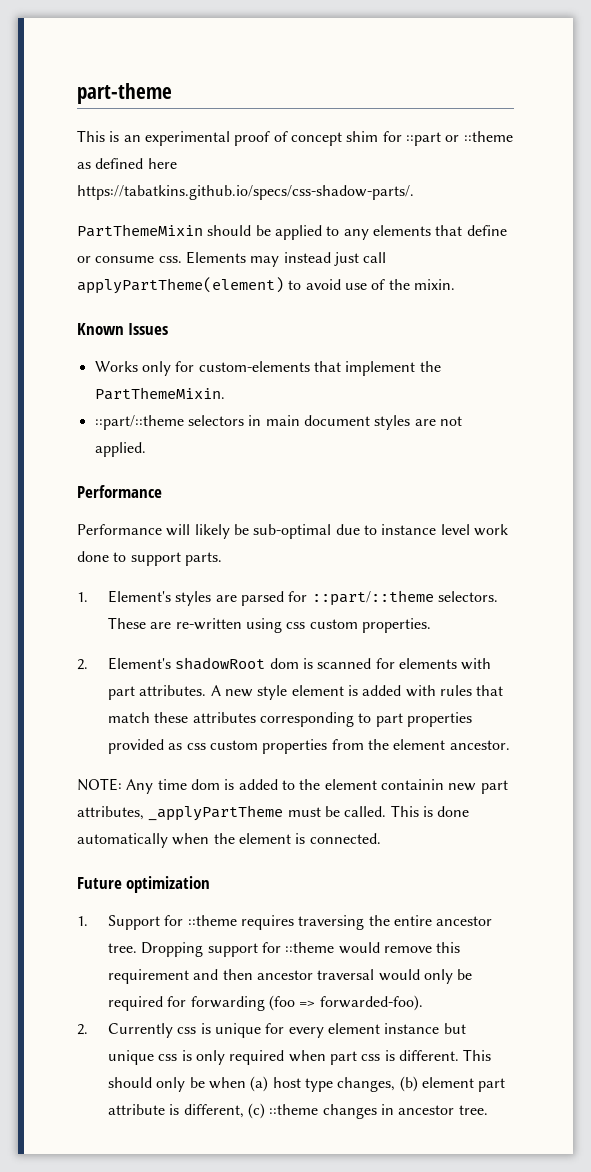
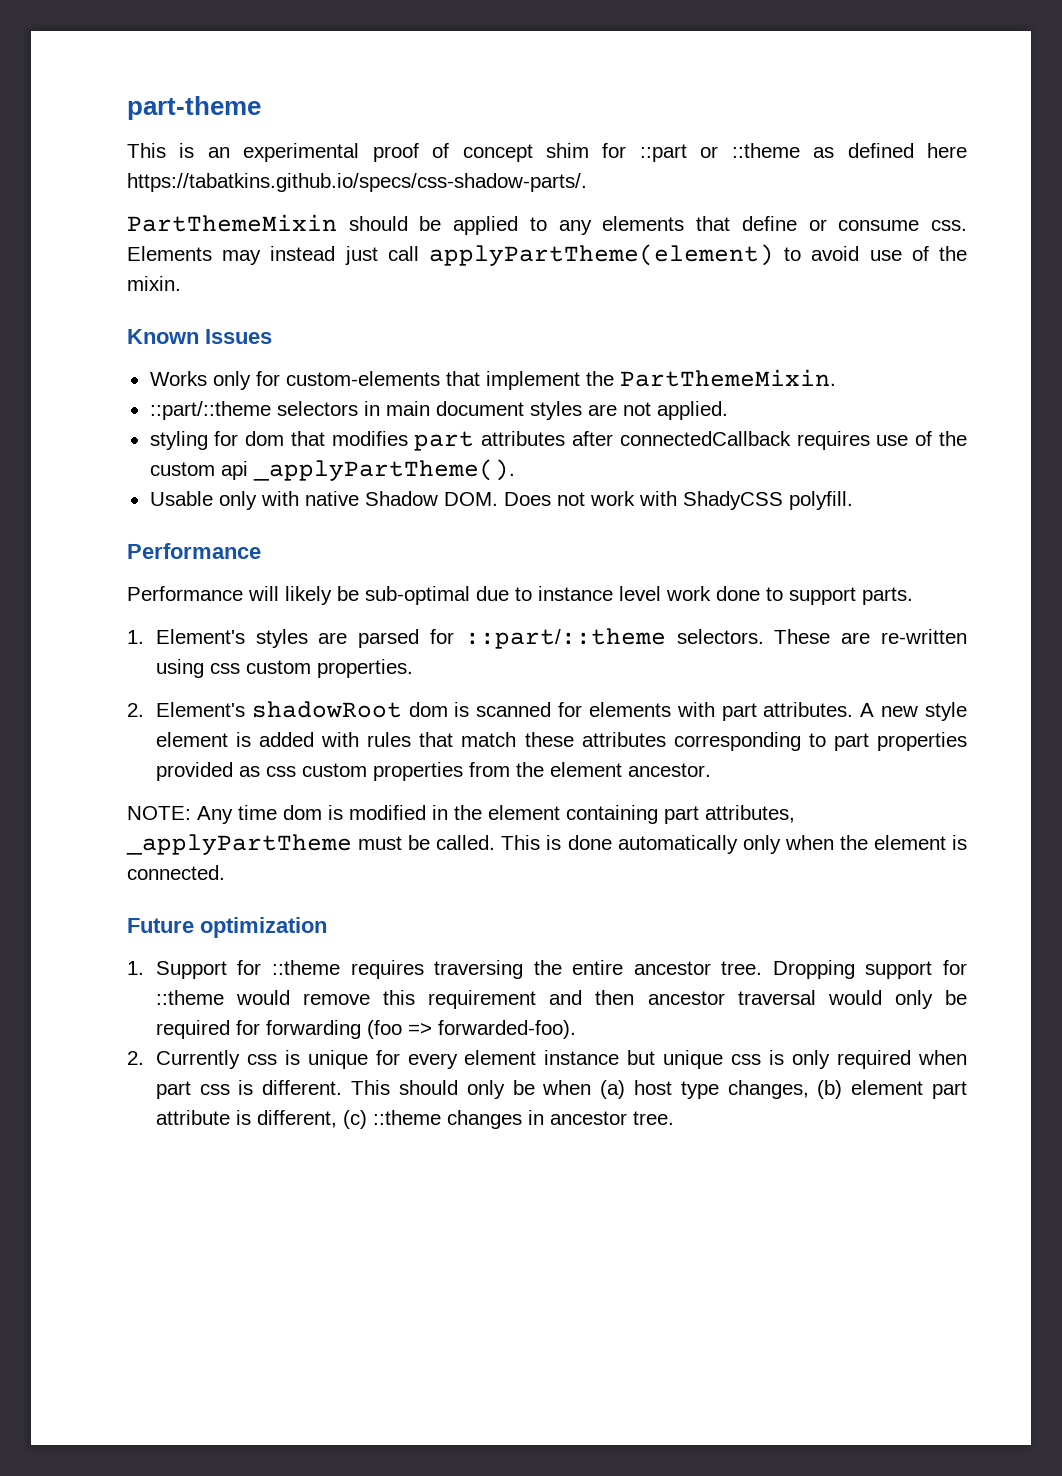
+ styling for dom that modifies part attributes after connectedCallback requires use of the custom api _applyPartTheme().
+ Usable only with native Shadow DOM. Does not work with ShadyCSS polyfill.
- NOTE: Any time dom is added to the element containin new part attributes, _applyPartTheme must be called.
+ NOTE: Any time dom is modified in the element containing part attributes, _applyPartTheme must be called.
- This is done automatically when the element is connected.
+ This is done automatically only when the element is connected.

